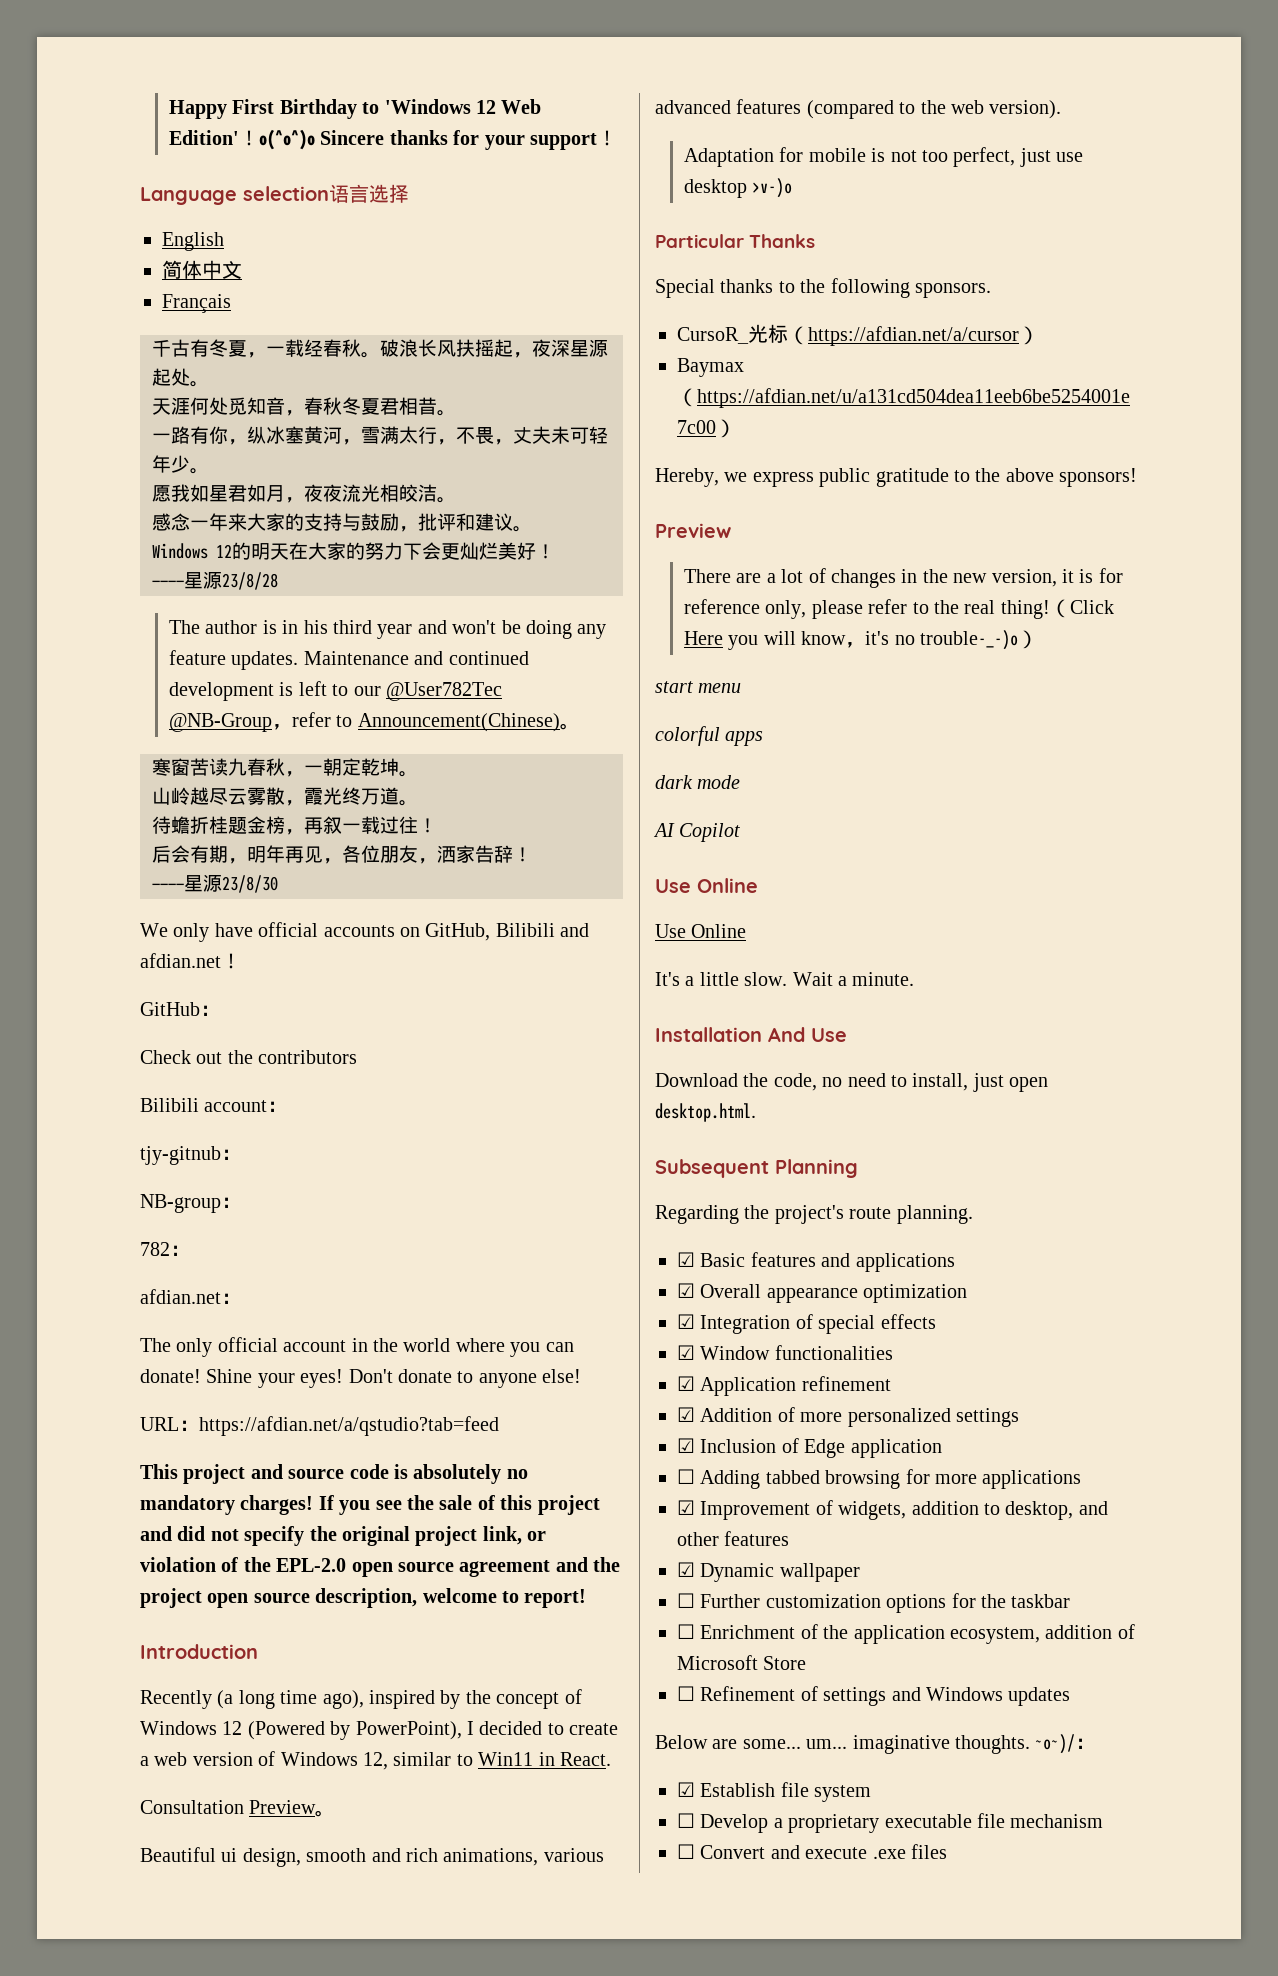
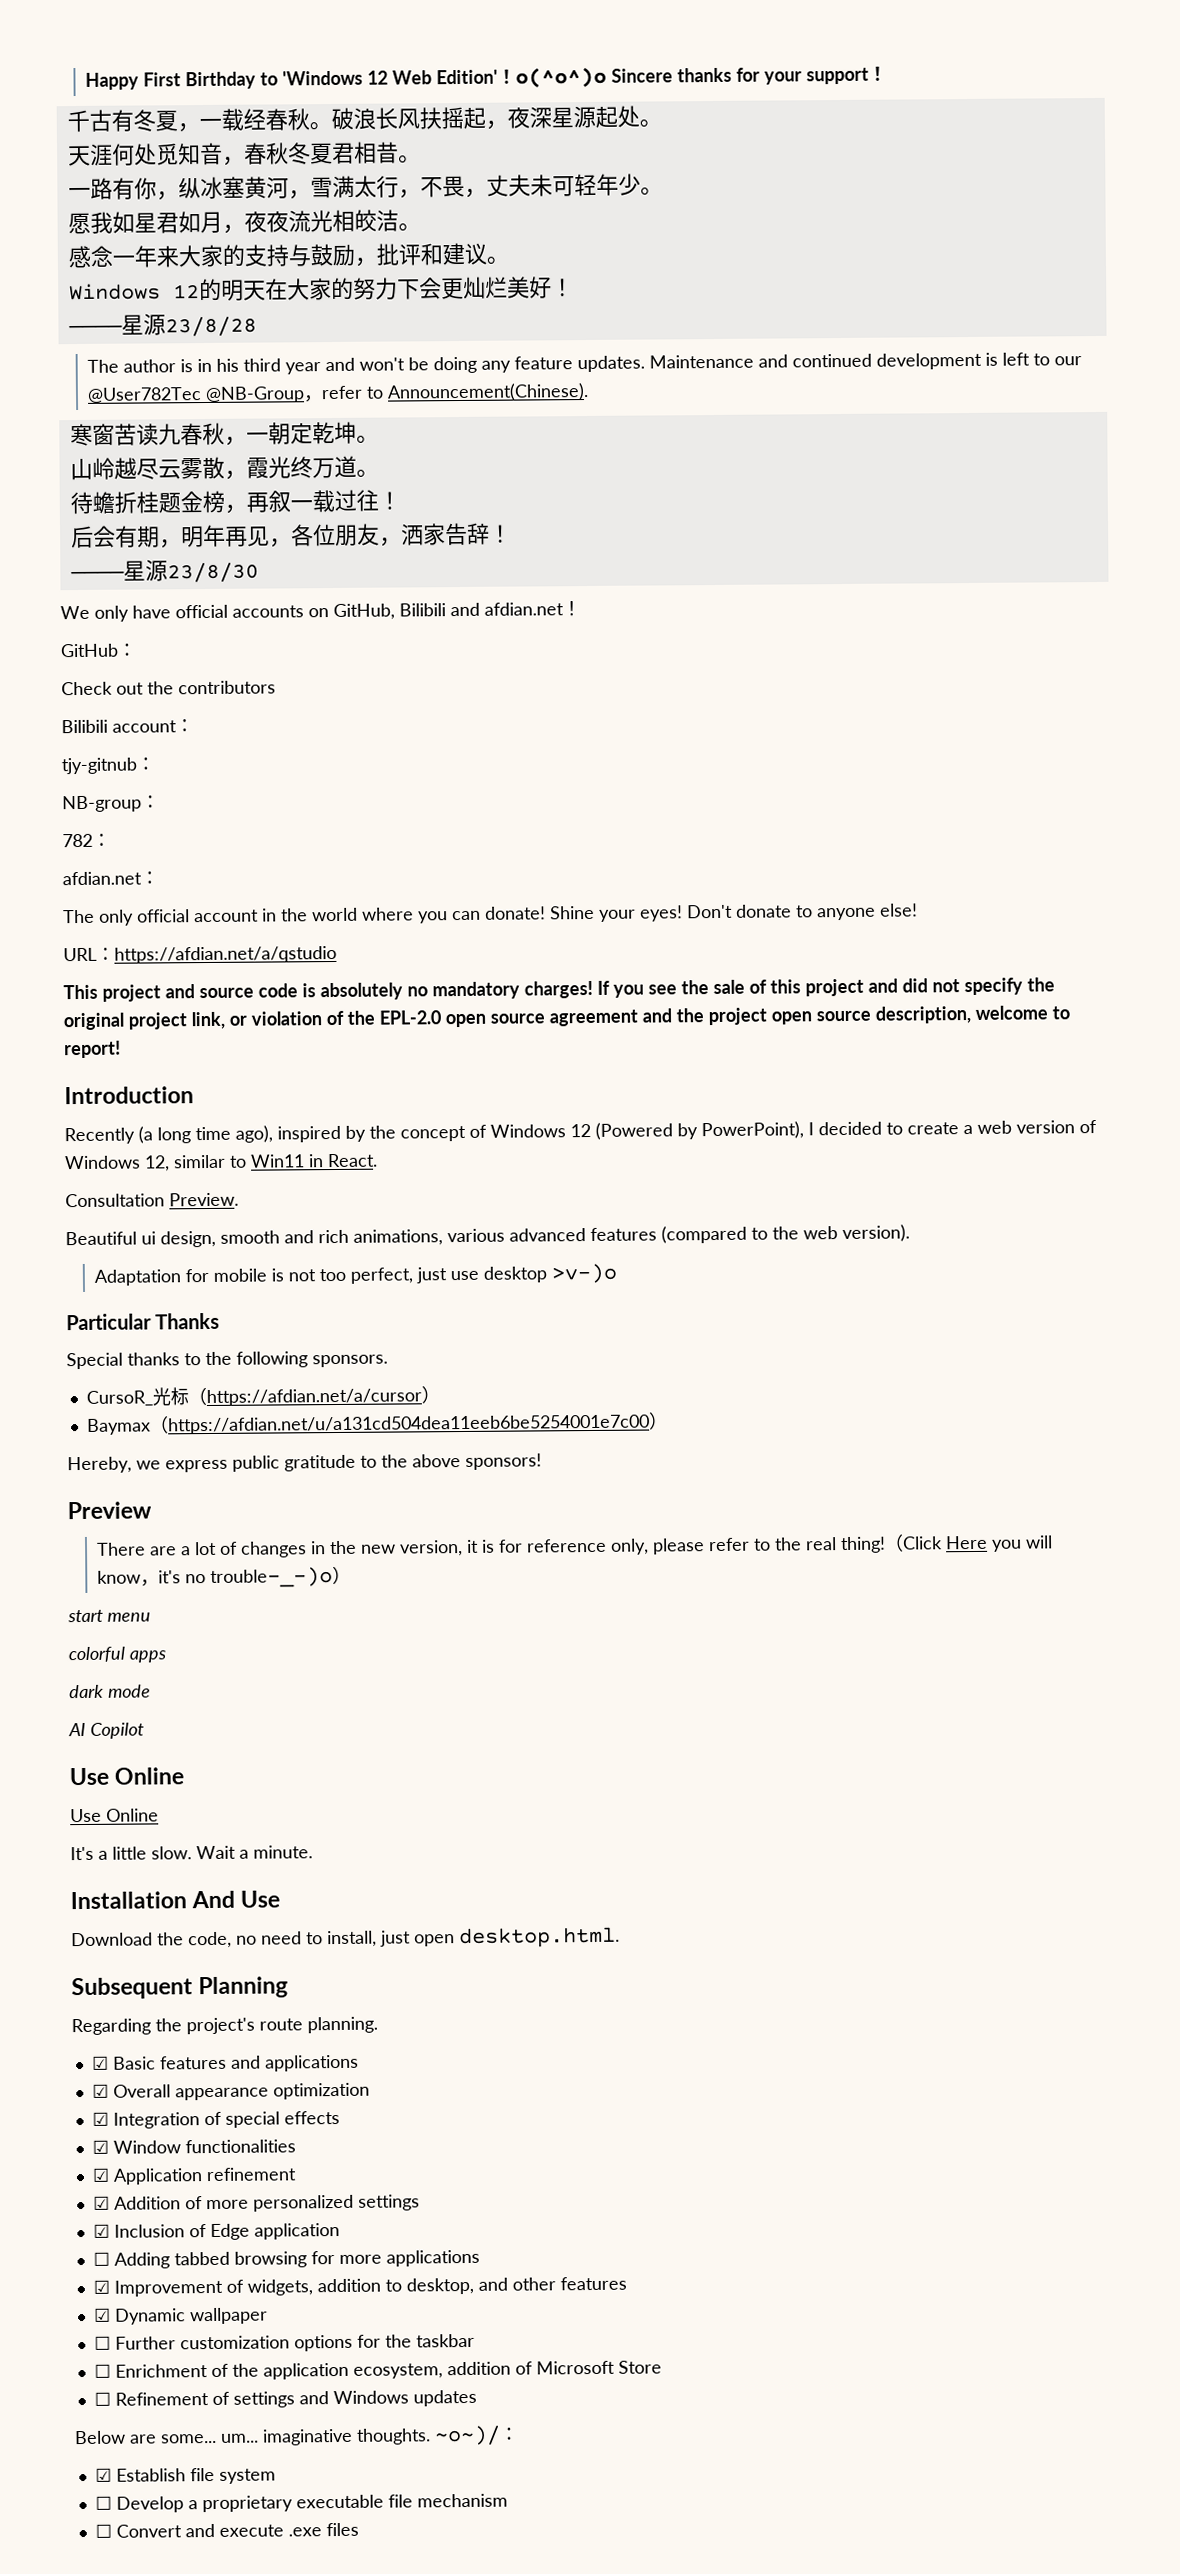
- Language selection语言选择
- English
- 简体中文
- Français
- Maintenance and continued development is left to our @User782Tec @NB-Group，refer to Announcement(Chinese)。
+ Maintenance and continued development is left to our @User782Tec @NB-Group，refer to Announcement(Chinese).
- URL：https://afdian.net/a/qstudio?tab=feed
+ URL：https://afdian.net/a/qstudio
- Consultation Preview。
+ Consultation Preview.

